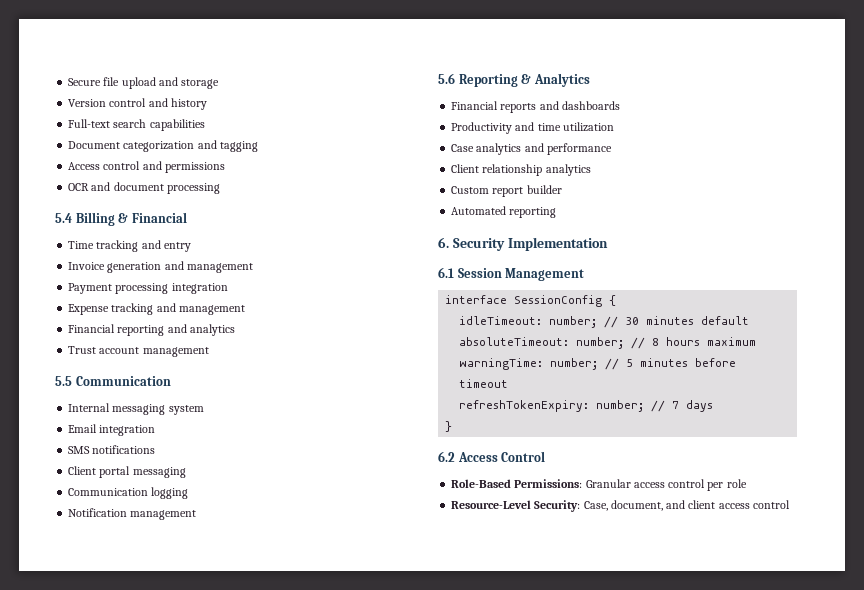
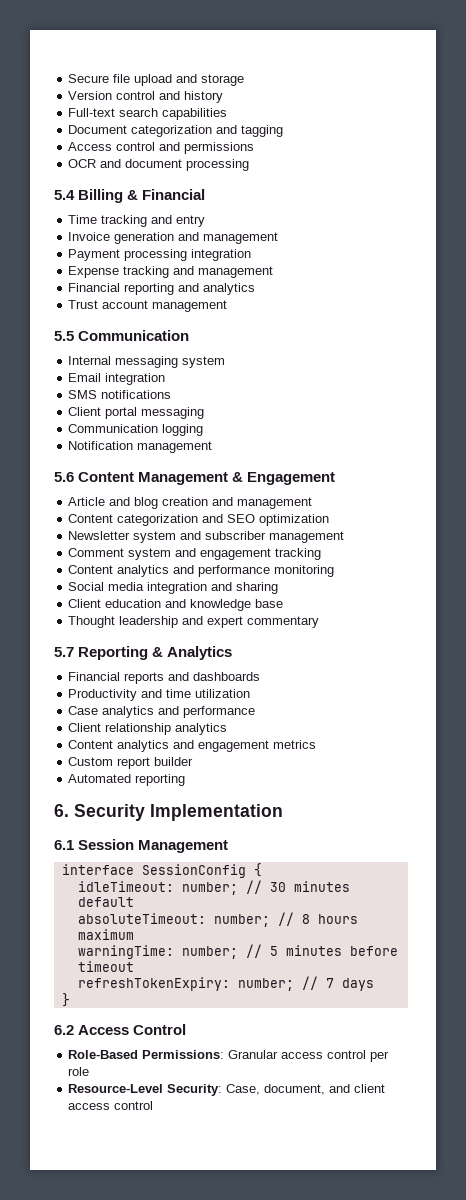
- 5.6 Reporting & Analytics
+ 5.6 Content Management & Engagement
+ Article and blog creation and management
+ Content categorization and SEO optimization
+ Newsletter system and subscriber management
+ Comment system and engagement tracking
+ Content analytics and performance monitoring
+ Social media integration and sharing
+ Client education and knowledge base
+ Thought leadership and expert commentary
+ 5.7 Reporting & Analytics
+ Content analytics and engagement metrics

